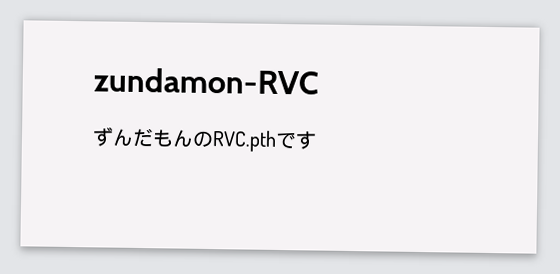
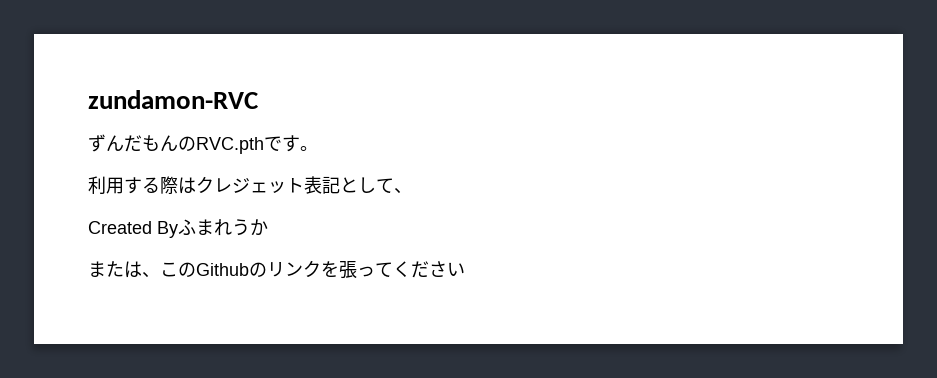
- ずんだもんのRVC.pthです
+ ずんだもんのRVC.pthです。
+ 利用する際はクレジェット表記として、
+ Created Byふまれうか
+ または、このGithubのリンクを張ってください

